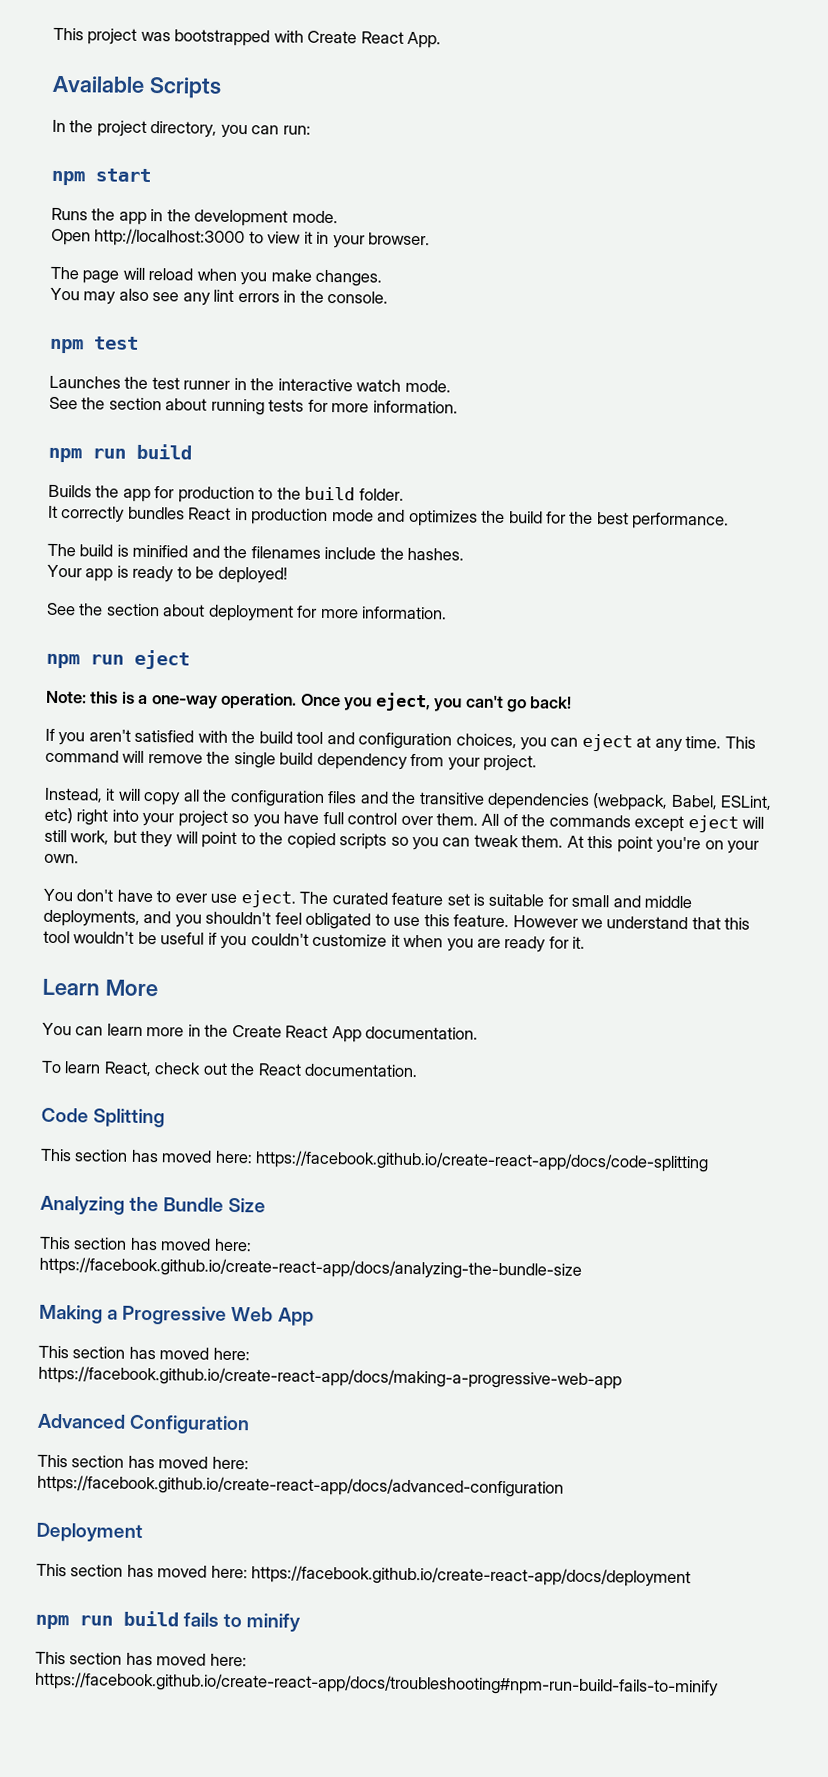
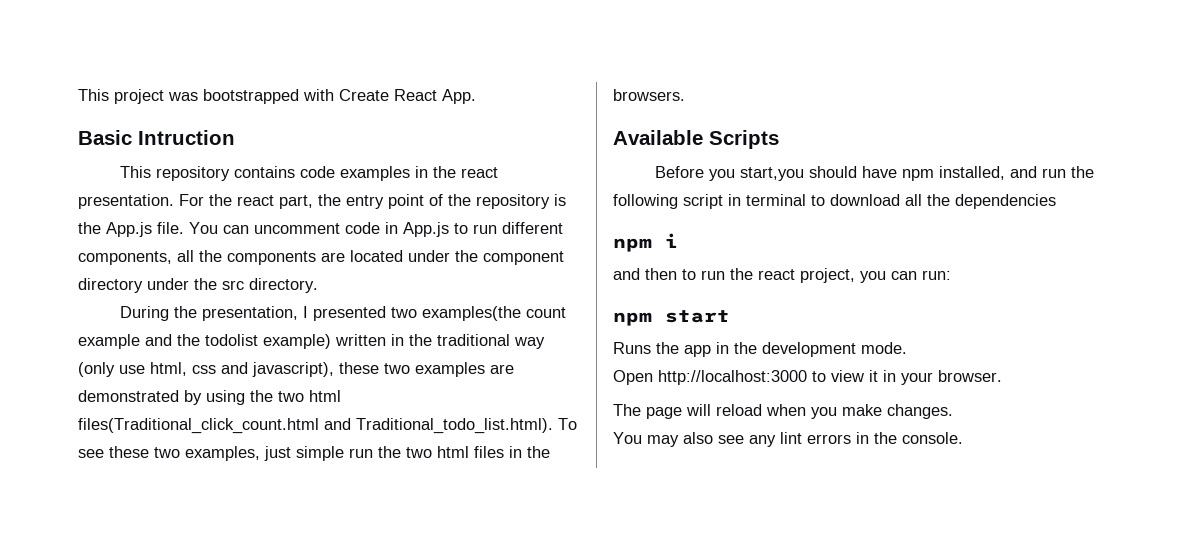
+ Basic Intruction
+ This repository contains code examples in the react presentation. For the react part, the entry point of the repository is the App.js file. You can uncomment code in App.js to run different components, all the components are located under the component directory under the src directory.
+ During the presentation, I presented two examples(the count example and the todolist example) written in the traditional way (only use html, css and javascript), these two examples are demonstrated by using the two html files(Traditional_click_count.html and Traditional_todo_list.html). To see these two examples, just simple run the two html files in the browsers.
  Available Scripts
- In the project directory, you can run:
+ Before you start,you should have npm installed, and run the following script in terminal to download all the dependencies
+ npm i
+ and then to run the react project, you can run:
- npm test
- Launches the test runner in the interactive watch mode.
- See the section about running tests for more information.
- npm run build
- Builds the app for production to the build folder.
- It correctly bundles React in production mode and optimizes the build for the best performance.
- The build is minified and the filenames include the hashes.
- Your app is ready to be deployed!
- See the section about deployment for more information.
- npm run eject
- Note: this is a one-way operation. Once you eject, you can't go back!
- If you aren't satisfied with the build tool and configuration choices, you can eject at any time. This command will remove the single build dependency from your project.
- Instead, it will copy all the configuration files and the transitive dependencies (webpack, Babel, ESLint, etc) right into your project so you have full control over them. All of the commands except eject will still work, but they will point to the copied scripts so you can tweak them. At this point you're on your own.
- You don't have to ever use eject. The curated feature set is suitable for small and middle deployments, and you shouldn't feel obligated to use this feature. However we understand that this tool wouldn't be useful if you couldn't customize it when you are ready for it.
- Learn More
- You can learn more in the Create React App documentation.
- To learn React, check out the React documentation.
- Code Splitting
- This section has moved here: https://facebook.github.io/create-react-app/docs/code-splitting
- Analyzing the Bundle Size
- This section has moved here: https://facebook.github.io/create-react-app/docs/analyzing-the-bundle-size
- Making a Progressive Web App
- This section has moved here: https://facebook.github.io/create-react-app/docs/making-a-progressive-web-app
- Advanced Configuration
- This section has moved here: https://facebook.github.io/create-react-app/docs/advanced-configuration
- Deployment
- This section has moved here: https://facebook.github.io/create-react-app/docs/deployment
- npm run build fails to minify
- This section has moved here: https://facebook.github.io/create-react-app/docs/troubleshooting#npm-run-build-fails-to-minify

